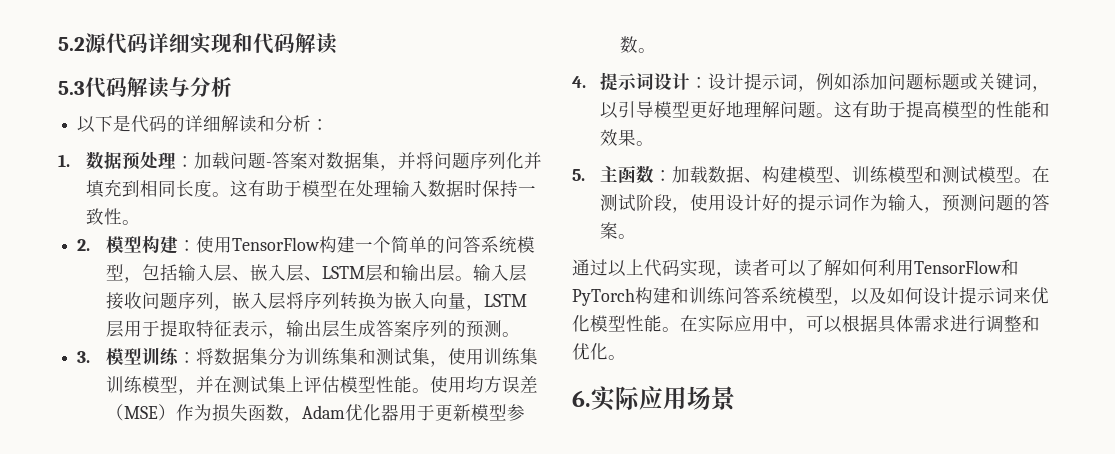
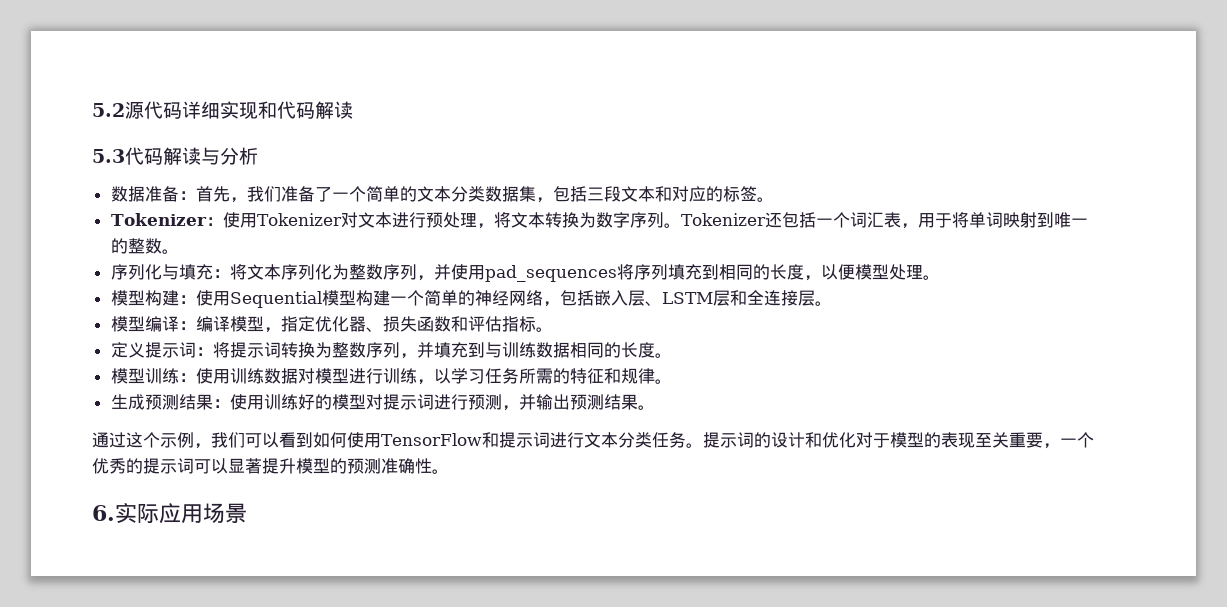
- 以下是代码的详细解读和分析：
- 1.数据预处理：加载问题-答案对数据集，并将问题序列化并填充到相同长度。这有助于模型在处理输入数据时保持一致性。
- 2.模型构建：使用TensorFlow构建一个简单的问答系统模型，包括输入层、嵌入层、LSTM层和输出层。输入层接收问题序列，嵌入层将序列转换为嵌入向量，LSTM层用于提取特征表示，输出层生成答案序列的预测。
- 3.模型训练：将数据集分为训练集和测试集，使用训练集训练模型，并在测试集上评估模型性能。使用均方误差（MSE）作为损失函数，Adam优化器用于更新模型参数。
- 4.提示词设计：设计提示词，例如添加问题标题或关键词，以引导模型更好地理解问题。这有助于提高模型的性能和效果。
- 5.主函数：加载数据、构建模型、训练模型和测试模型。在测试阶段，使用设计好的提示词作为输入，预测问题的答案。
- 通过以上代码实现，读者可以了解如何利用TensorFlow和PyTorch构建和训练问答系统模型，以及如何设计提示词来优化模型性能。在实际应用中，可以根据具体需求进行调整和优化。
+ 数据准备：首先，我们准备了一个简单的文本分类数据集，包括三段文本和对应的标签。
+ Tokenizer：使用Tokenizer对文本进行预处理，将文本转换为数字序列。Tokenizer还包括一个词汇表，用于将单词映射到唯一的整数。
+ 序列化与填充：将文本序列化为整数序列，并使用pad_sequences将序列填充到相同的长度，以便模型处理。
+ 模型构建：使用Sequential模型构建一个简单的神经网络，包括嵌入层、LSTM层和全连接层。
+ 模型编译：编译模型，指定优化器、损失函数和评估指标。
+ 定义提示词：将提示词转换为整数序列，并填充到与训练数据相同的长度。
+ 模型训练：使用训练数据对模型进行训练，以学习任务所需的特征和规律。
+ 生成预测结果：使用训练好的模型对提示词进行预测，并输出预测结果。
+ 通过这个示例，我们可以看到如何使用TensorFlow和提示词进行文本分类任务。提示词的设计和优化对于模型的表现至关重要，一个优秀的提示词可以显著提升模型的预测准确性。

